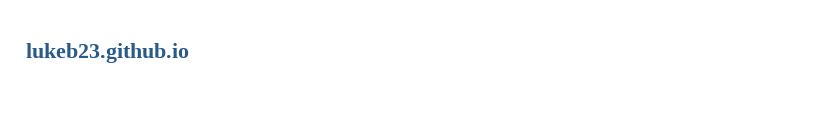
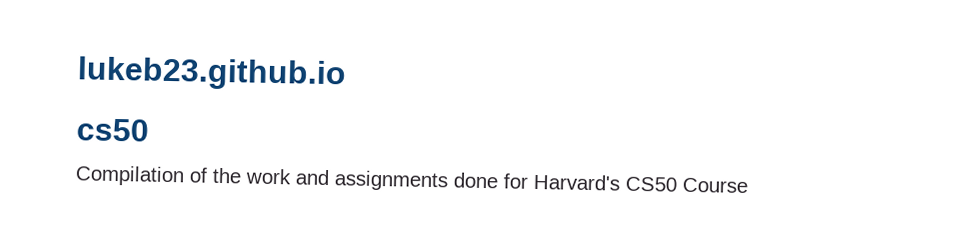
+ cs50
+ Compilation of the work and assignments done for Harvard's CS50 Course

